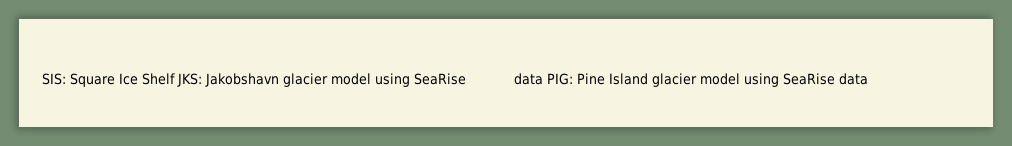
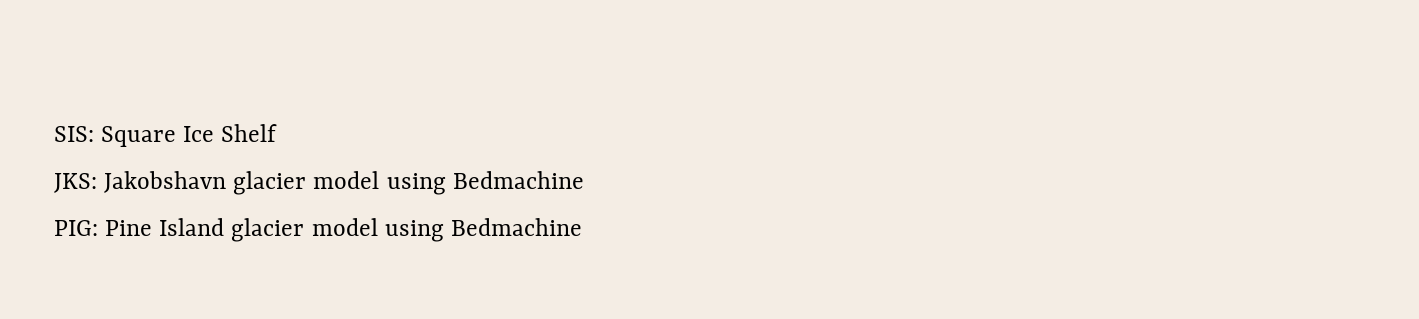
- SIS: Square Ice Shelf JKS: Jakobshavn glacier model using SeaRise data PIG: Pine Island glacier model using SeaRise data
+ SIS: Square Ice Shelf
+ JKS: Jakobshavn glacier model using Bedmachine
+ PIG: Pine Island glacier model using Bedmachine

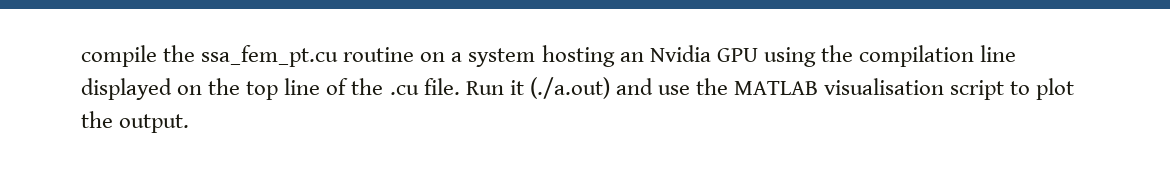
- SIS: Square Ice Shelf
- JKS: Jakobshavn glacier model using Bedmachine
- PIG: Pine Island glacier model using Bedmachine
+ compile the ssa_fem_pt.cu routine on a system hosting an Nvidia GPU using the compilation line displayed on the top line of the .cu file. Run it (./a.out) and use the MATLAB visualisation script to plot the output.

